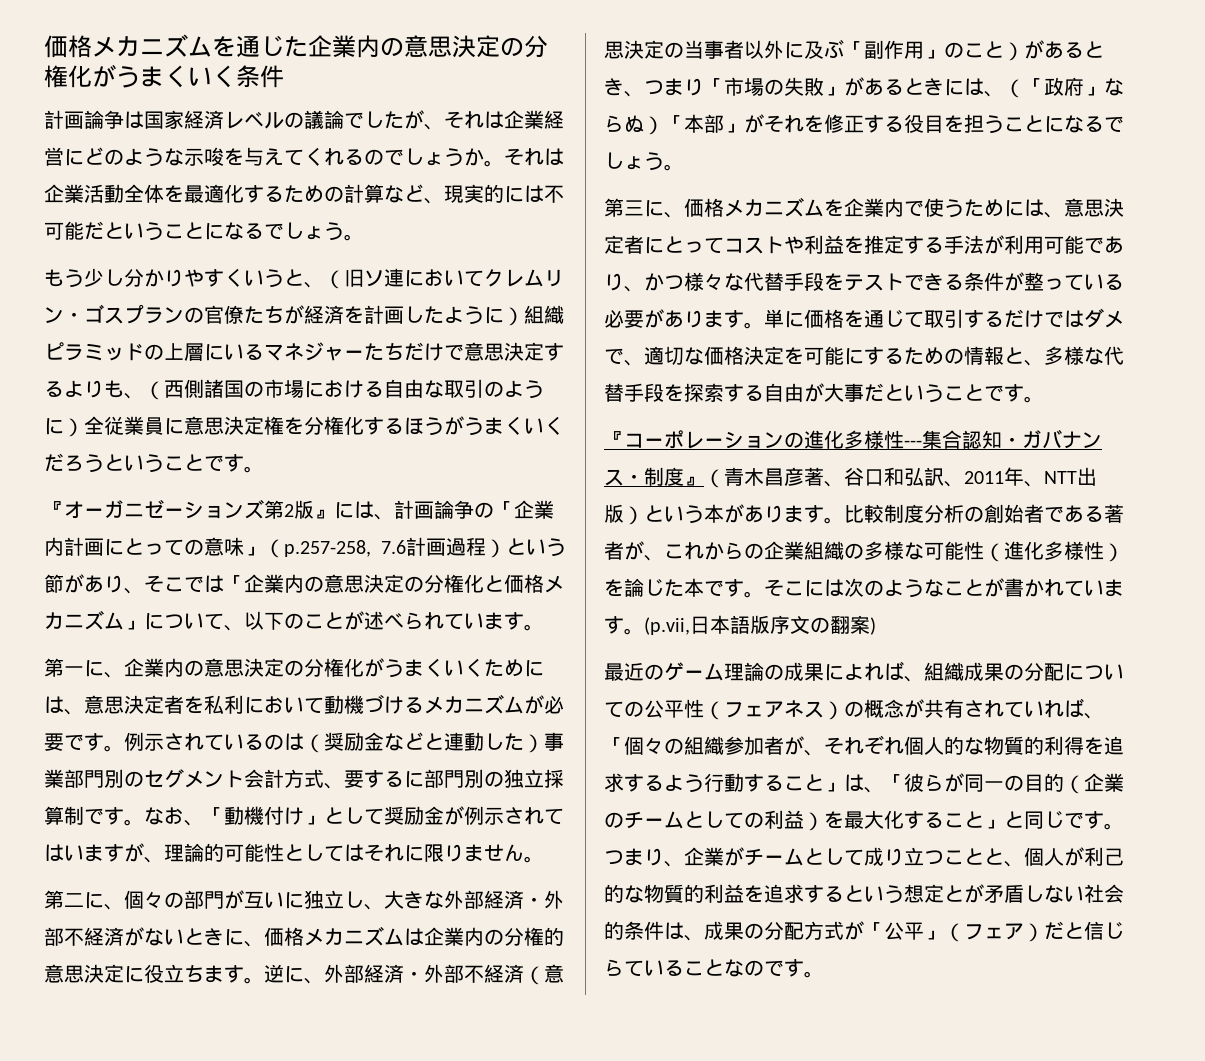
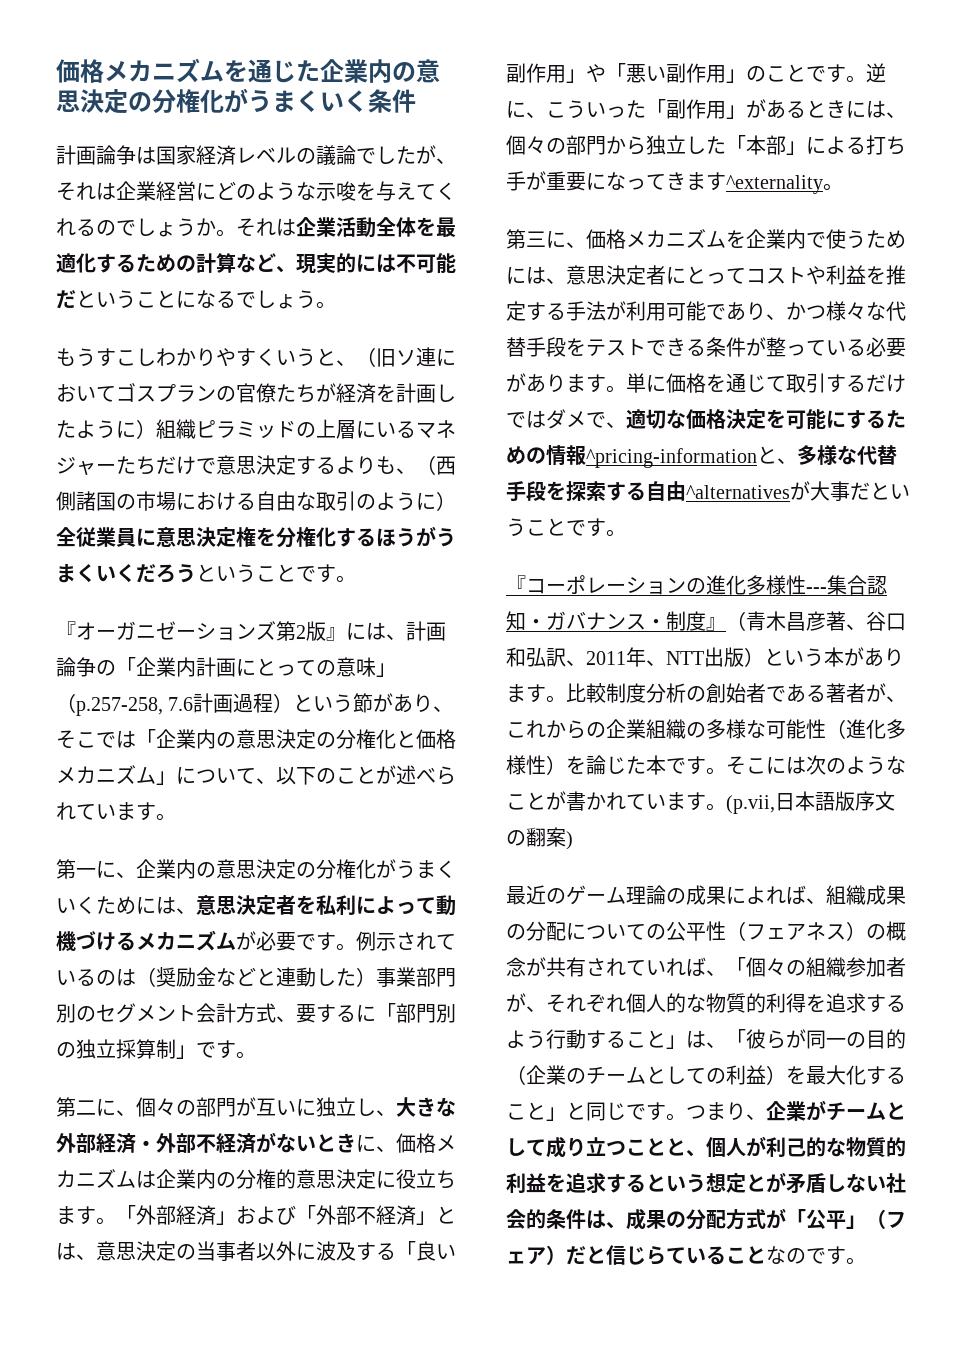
- もう少し分かりやすくいうと、（旧ソ連においてクレムリン・ゴスプランの官僚たちが経済を計画したように）組織ピラミッドの上層にいるマネジャーたちだけで意思決定するよりも、（西側諸国の市場における自由な取引のように）全従業員に意思決定権を分権化するほうがうまくいくだろうということです。
+ もうすこしわかりやすくいうと、（旧ソ連においてゴスプランの官僚たちが経済を計画したように）組織ピラミッドの上層にいるマネジャーたちだけで意思決定するよりも、（西側諸国の市場における自由な取引のように）全従業員に意思決定権を分権化するほうがうまくいくだろうということです。
- 第一に、企業内の意思決定の分権化がうまくいくためには、意思決定者を私利において動機づけるメカニズムが必要です。
+ 第一に、企業内の意思決定の分権化がうまくいくためには、意思決定者を私利によって動機づけるメカニズムが必要です。
- 例示されているのは（奨励金などと連動した）事業部門別のセグメント会計方式、要するに部門別の独立採算制です。なお、「動機付け」として奨励金が例示されてはいますが、理論的可能性としてはそれに限りません。
+ 例示されているのは（奨励金などと連動した）事業部門別のセグメント会計方式、要するに「部門別の独立採算制」です。
- 逆に、外部経済・外部不経済（意思決定の当事者以外に及ぶ「副作用」のこと）があるとき、つまり「市場の失敗」があるときには、（「政府」ならぬ）「本部」がそれを修正する役目を担うことになるでしょう。
+ 「外部経済」および「外部不経済」とは、意思決定の当事者以外に波及する「良い副作用」や「悪い副作用」のことです。逆に、こういった「副作用」があるときには、個々の部門から独立した「本部」による打ち手が重要になってきます^externality。
- 単に価格を通じて取引するだけではダメで、適切な価格決定を可能にするための情報と、多様な代替手段を探索する自由が大事だということです。
+ 単に価格を通じて取引するだけではダメで、適切な価格決定を可能にするための情報^pricing-informationと、多様な代替手段を探索する自由^alternativesが大事だということです。

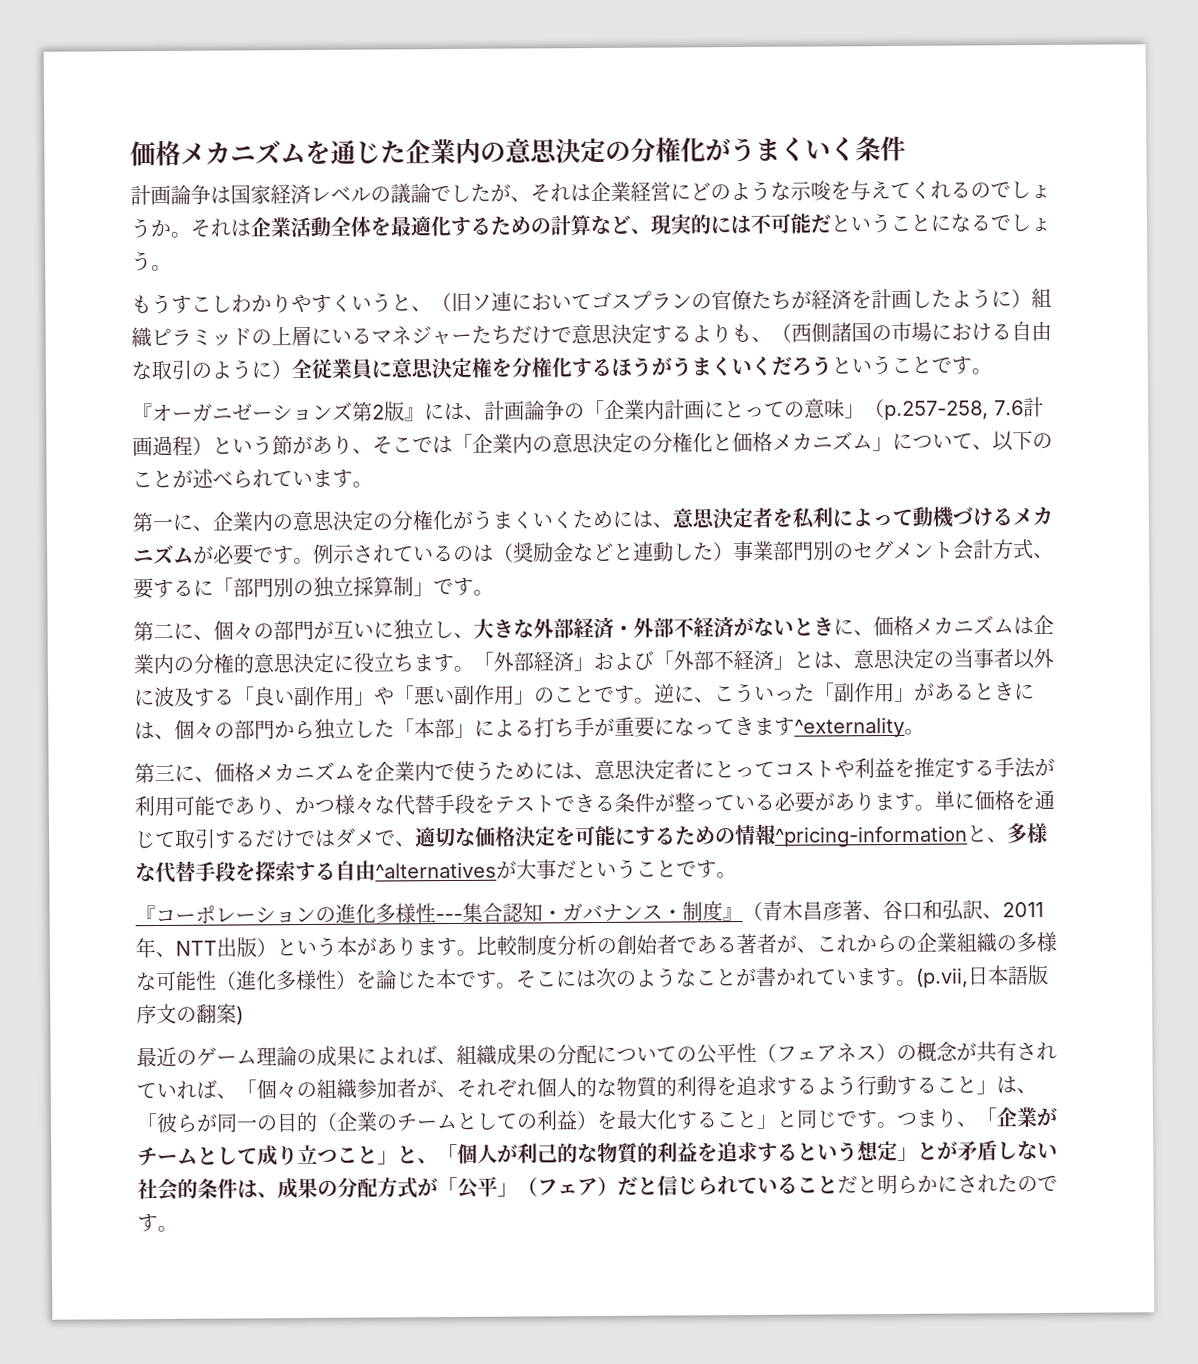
- つまり、企業がチームとして成り立つことと、個人が利己的な物質的利益を追求するという想定とが矛盾しない社会的条件は、成果の分配方式が「公平」（フェア）だと信じらていることなのです。
+ つまり、「企業がチームとして成り立つこと」と、「個人が利己的な物質的利益を追求するという想定」とが矛盾しない社会的条件は、成果の分配方式が「公平」（フェア）だと信じられていることだと明らかにされたのです。

